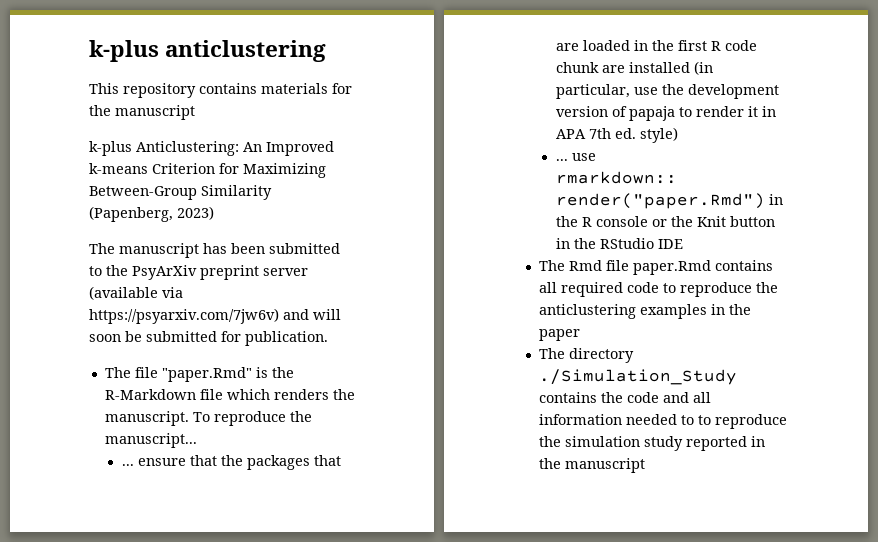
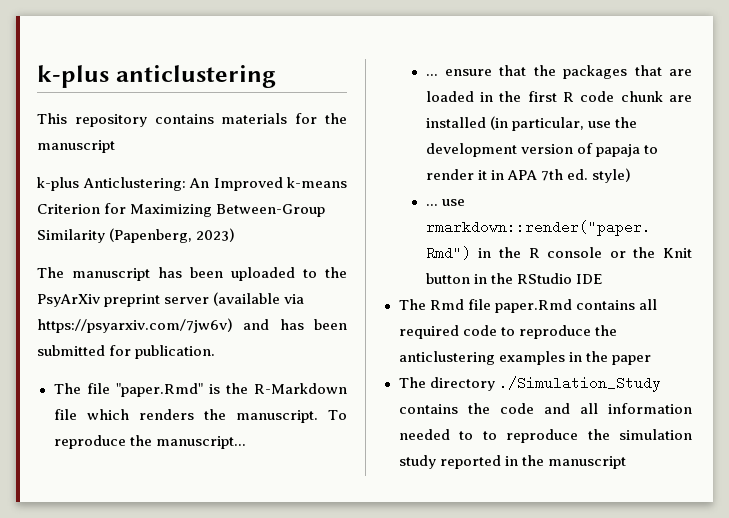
- The manuscript has been submitted to the PsyArXiv preprint server (available via https://psyarxiv.com/7jw6v) and will soon be submitted for publication.
+ The manuscript has been uploaded to the PsyArXiv preprint server (available via https://psyarxiv.com/7jw6v) and has been submitted for publication.

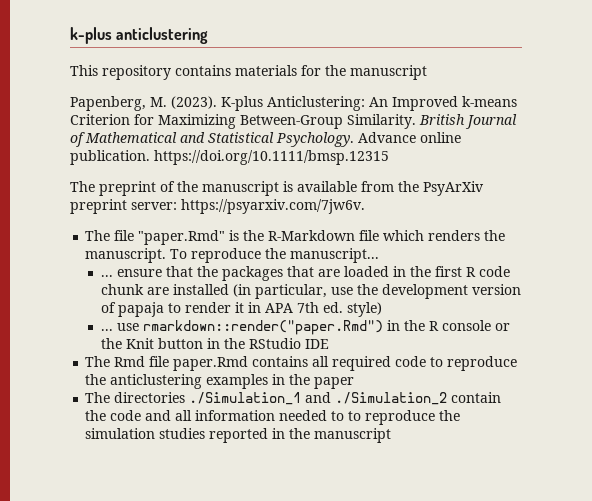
- k-plus Anticlustering: An Improved k-means Criterion for Maximizing Between-Group Similarity (Papenberg, 2023)
- The manuscript has been uploaded to the PsyArXiv preprint server (available via https://psyarxiv.com/7jw6v) and has been submitted for publication.
+ Papenberg, M. (2023). K-plus Anticlustering: An Improved k-means Criterion for Maximizing Between-Group Similarity. British Journal of Mathematical and Statistical Psychology. Advance online publication. https://doi.org/10.1111/bmsp.12315
+ The preprint of the manuscript is available from the PsyArXiv preprint server: https://psyarxiv.com/7jw6v.
- The directory ./Simulation_Study contains the code and all information needed to to reproduce the simulation study reported in the manuscript
+ The directories ./Simulation_1 and ./Simulation_2 contain the code and all information needed to to reproduce the simulation studies reported in the manuscript

